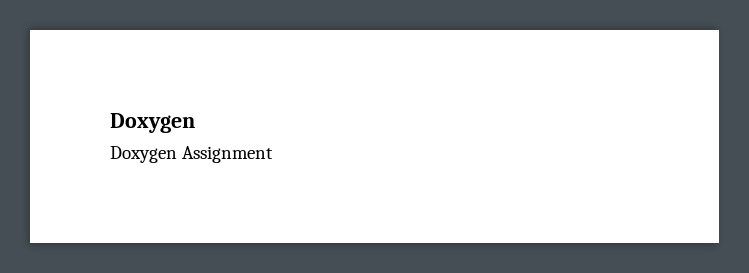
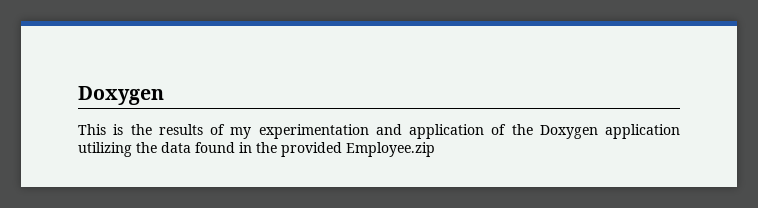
- Doxygen Assignment
+ This is the results of my experimentation and application of the Doxygen application utilizing the data found in the provided Employee.zip

